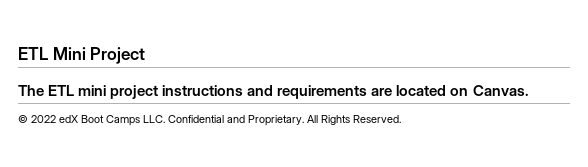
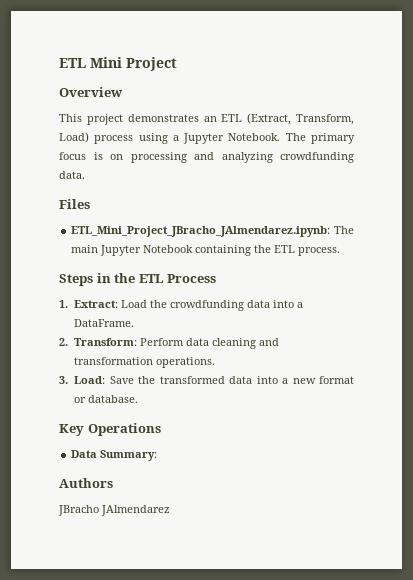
- The ETL mini project instructions and requirements are located on Canvas.
- © 2022 edX Boot Camps LLC. Confidential and Proprietary. All Rights Reserved.
+ Overview
+ This project demonstrates an ETL (Extract, Transform, Load) process using a Jupyter Notebook. The primary focus is on processing and analyzing crowdfunding data.
+ Files
+ ETL_Mini_Project_JBracho_JAlmendarez.ipynb: The main Jupyter Notebook containing the ETL process.
+ Steps in the ETL Process
+ 1. Extract: Load the crowdfunding data into a DataFrame.
+ 2. Transform: Perform data cleaning and transformation operations.
+ 3. Load: Save the transformed data into a new format or database.
+ Key Operations
+ Data Summary:
+ Authors
+ JBracho JAlmendarez

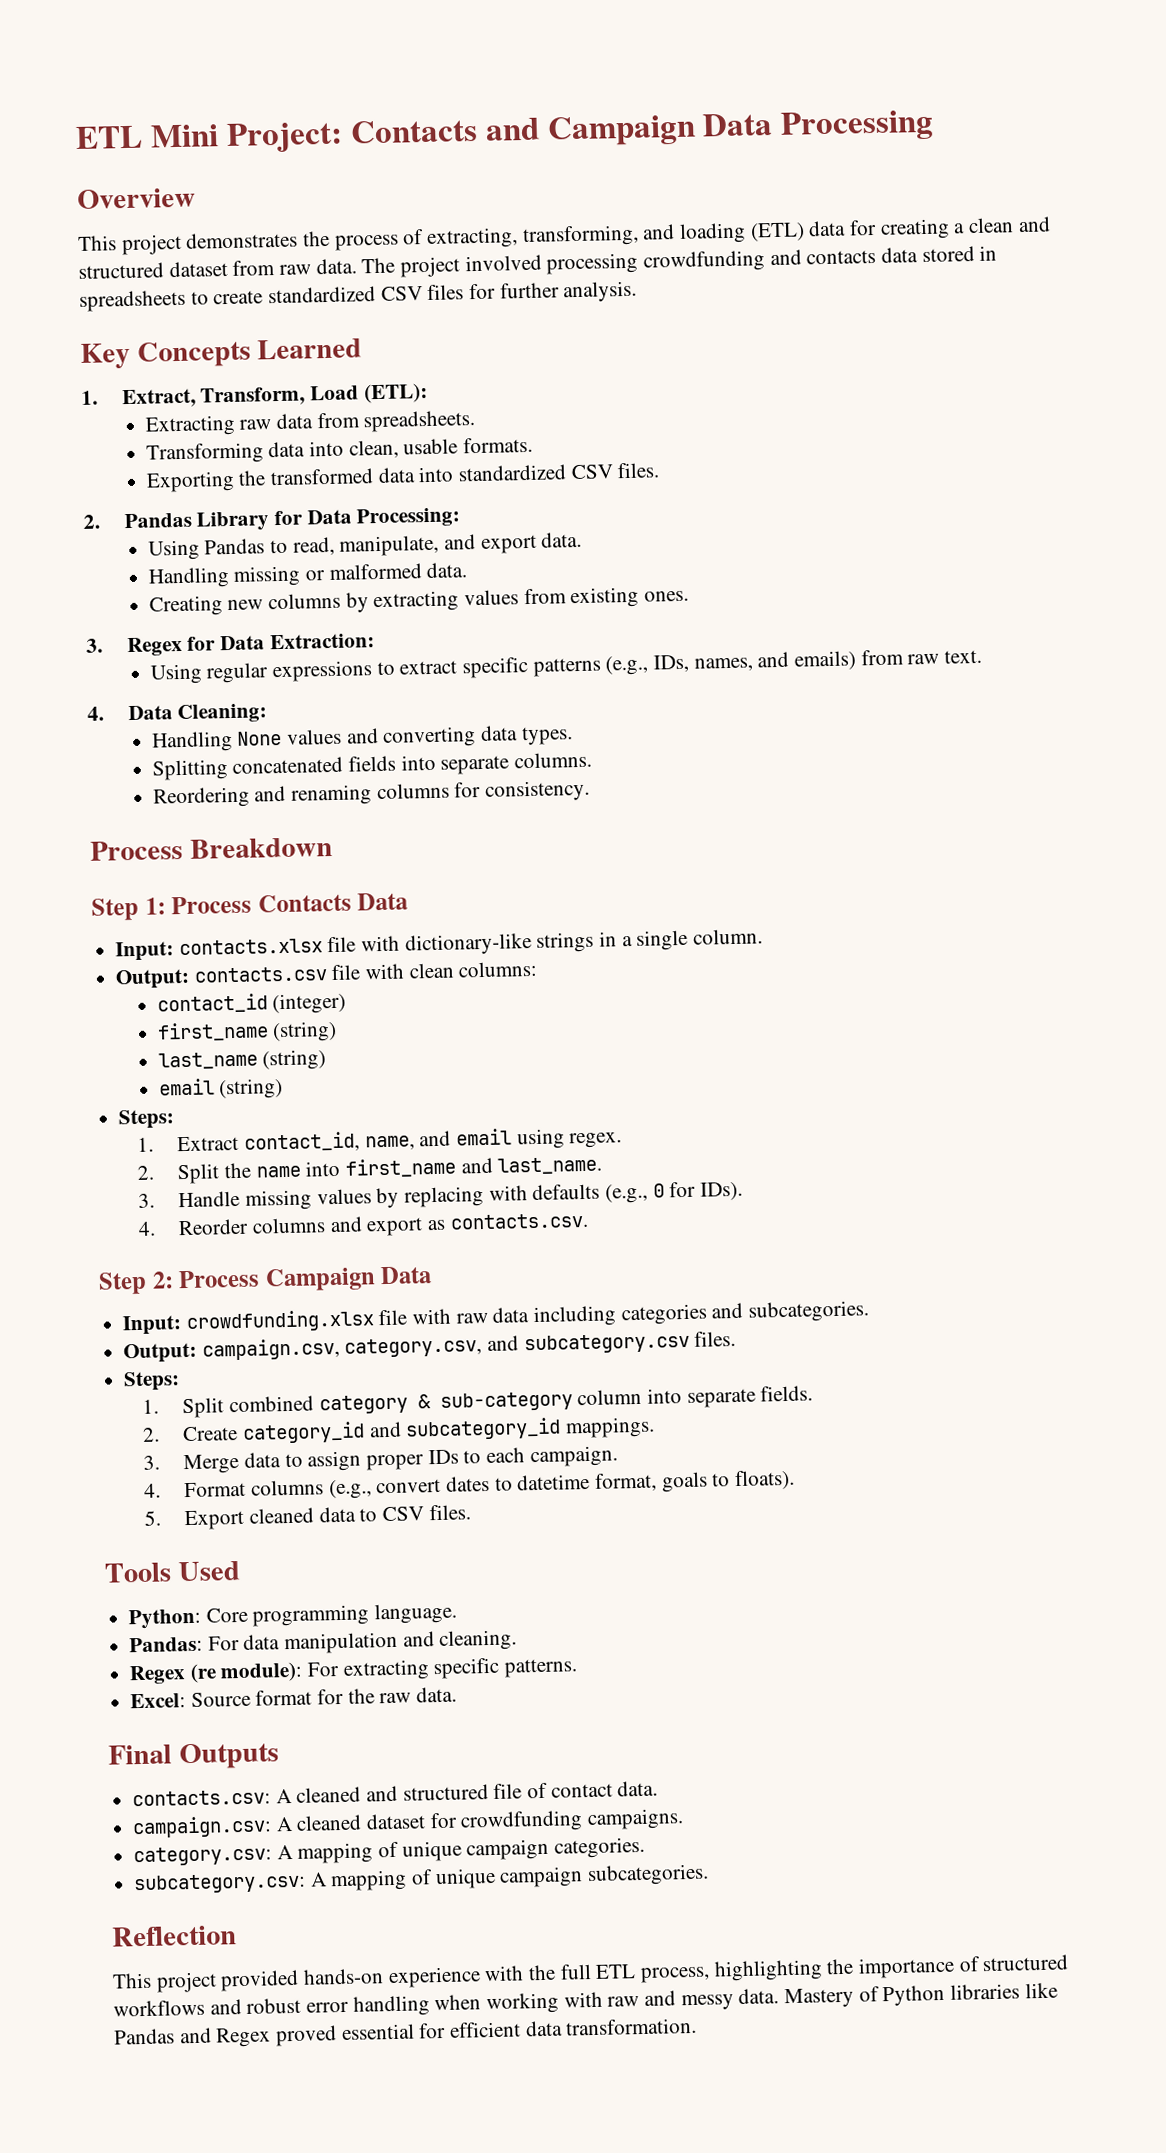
- ETL Mini Project
+ ETL Mini Project: Contacts and Campaign Data Processing
  Overview
- This project demonstrates an ETL (Extract, Transform, Load) process using a Jupyter Notebook. The primary focus is on processing and analyzing crowdfunding data.
- Files
- ETL_Mini_Project_JBracho_JAlmendarez.ipynb: The main Jupyter Notebook containing the ETL process.
- Steps in the ETL Process
- 1. Extract: Load the crowdfunding data into a DataFrame.
- 2. Transform: Perform data cleaning and transformation operations.
- 3. Load: Save the transformed data into a new format or database.
- Key Operations
- Data Summary:
- Authors
- JBracho JAlmendarez
+ This project demonstrates the process of extracting, transforming, and loading (ETL) data for creating a clean and structured dataset from raw data. The project involved processing crowdfunding and contacts data stored in spreadsheets to create standardized CSV files for further analysis.
+ Key Concepts Learned
+ 1. Extract, Transform, Load (ETL):
+ Extracting raw data from spreadsheets.
+ Transforming data into clean, usable formats.
+ Exporting the transformed data into standardized CSV files.
+ 2. Pandas Library for Data Processing:
+ Using Pandas to read, manipulate, and export data.
+ Handling missing or malformed data.
+ Creating new columns by extracting values from existing ones.
+ 3. Regex for Data Extraction:
+ Using regular expressions to extract specific patterns (e.g., IDs, names, and emails) from raw text.
+ 4. Data Cleaning:
+ Handling None values and converting data types.
+ Splitting concatenated fields into separate columns.
+ Reordering and renaming columns for consistency.
+ Process Breakdown
+ Step 1: Process Contacts Data
+ Input: contacts.xlsx file with dictionary-like strings in a single column.
+ Output: contacts.csv file with clean columns:
+ contact_id (integer)
+ first_name (string)
+ last_name (string)
+ email (string)
+ Steps:
+ 1. Extract contact_id, name, and email using regex.
+ 2. Split the name into first_name and last_name.
+ 3. Handle missing values by replacing with defaults (e.g., 0 for IDs).
+ 4. Reorder columns and export as contacts.csv.
+ Step 2: Process Campaign Data
+ Input: crowdfunding.xlsx file with raw data including categories and subcategories.
+ Output: campaign.csv, category.csv, and subcategory.csv files.
+ Steps:
+ 1. Split combined category & sub-category column into separate fields.
+ 2. Create category_id and subcategory_id mappings.
+ 3. Merge data to assign proper IDs to each campaign.
+ 4. Format columns (e.g., convert dates to datetime format, goals to floats).
+ 5. Export cleaned data to CSV files.
+ Tools Used
+ Python: Core programming language.
+ Pandas: For data manipulation and cleaning.
+ Regex (re module): For extracting specific patterns.
+ Excel: Source format for the raw data.
+ Final Outputs
+ contacts.csv: A cleaned and structured file of contact data.
+ campaign.csv: A cleaned dataset for crowdfunding campaigns.
+ category.csv: A mapping of unique campaign categories.
+ subcategory.csv: A mapping of unique campaign subcategories.
+ Reflection
+ This project provided hands-on experience with the full ETL process, highlighting the importance of structured workflows and robust error handling when working with raw and messy data. Mastery of Python libraries like Pandas and Regex proved essential for efficient data transformation.

